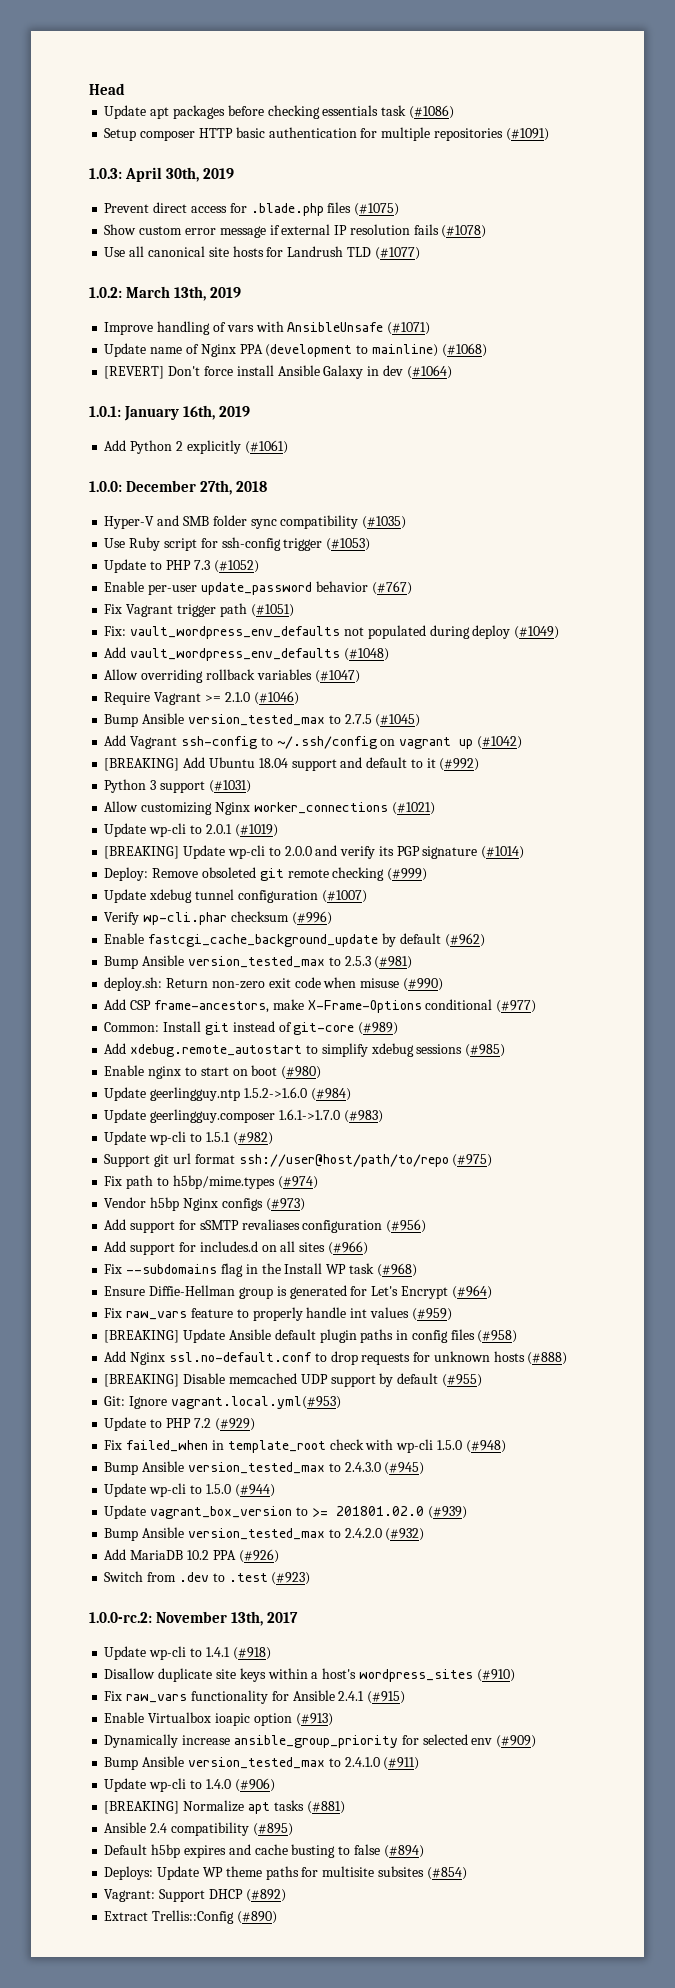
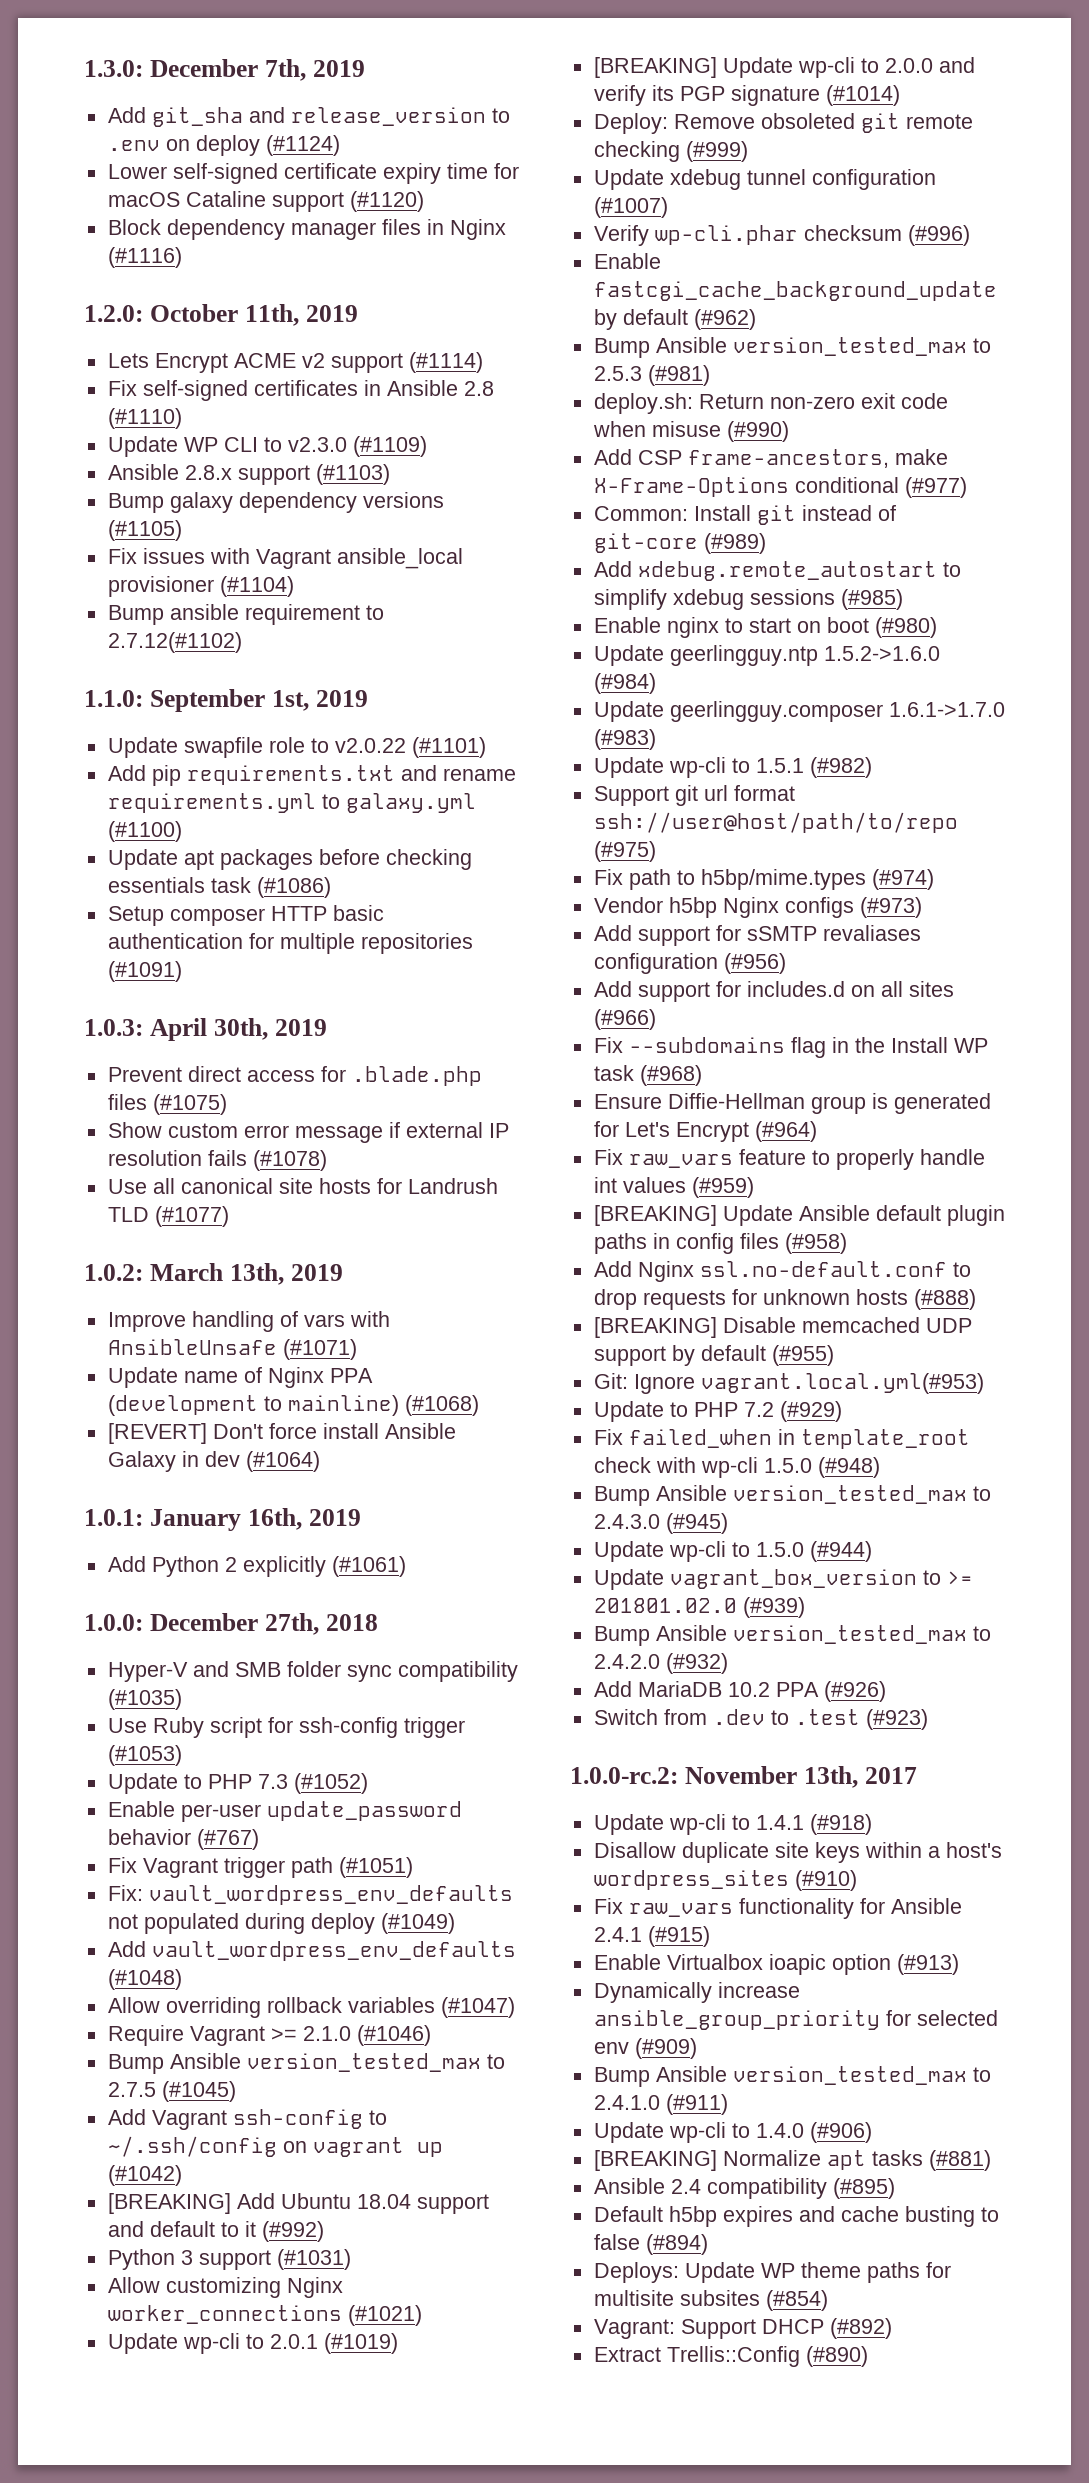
- Head
+ 1.3.0: December 7th, 2019
+ Add git_sha and release_version to .env on deploy (#1124)
+ Lower self-signed certificate expiry time for macOS Cataline support (#1120)
+ Block dependency manager files in Nginx (#1116)
+ 1.2.0: October 11th, 2019
+ Lets Encrypt ACME v2 support (#1114)
+ Fix self-signed certificates in Ansible 2.8 (#1110)
+ Update WP CLI to v2.3.0 (#1109)
+ Ansible 2.8.x support (#1103)
+ Bump galaxy dependency versions (#1105)
+ Fix issues with Vagrant ansible_local provisioner (#1104)
+ Bump ansible requirement to 2.7.12(#1102)
+ 1.1.0: September 1st, 2019
+ Update swapfile role to v2.0.22 (#1101)
+ Add pip requirements.txt and rename requirements.yml to galaxy.yml (#1100)

